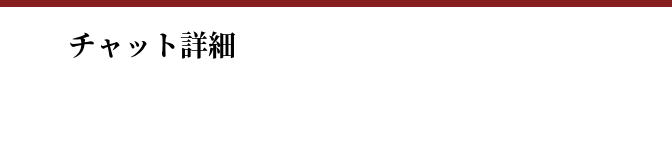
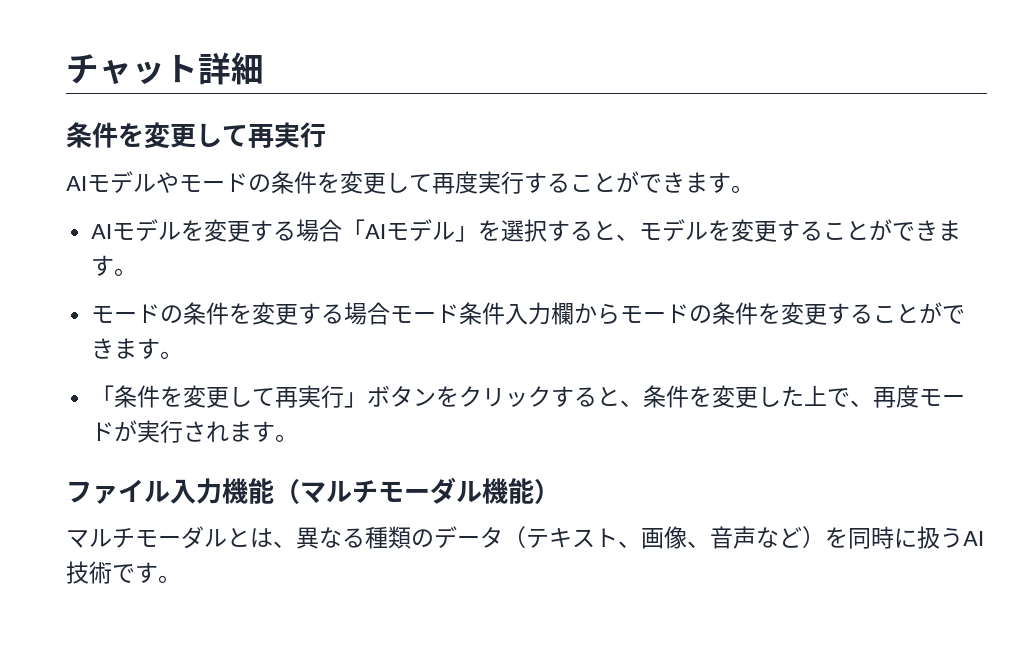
  チャット詳細
+ 条件を変更して再実行
+ AIモデルやモードの条件を変更して再度実行することができます。
+ AIモデルを変更する場合「AIモデル」を選択すると、モデルを変更することができます。
+ モードの条件を変更する場合モード条件入力欄からモードの条件を変更することができます。
+ 「条件を変更して再実行」ボタンをクリックすると、条件を変更した上で、再度モードが実行されます。
+ ファイル入力機能（マルチモーダル機能）
+ マルチモーダルとは、異なる種類のデータ（テキスト、画像、音声など）を同時に扱うAI技術です。

